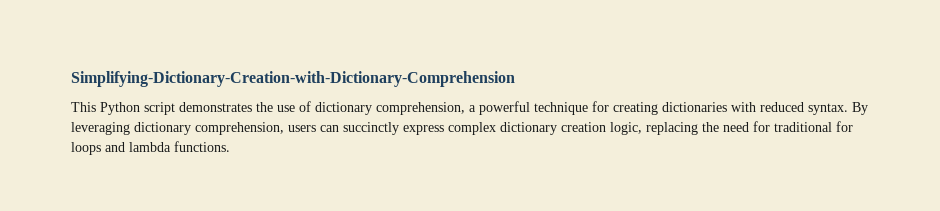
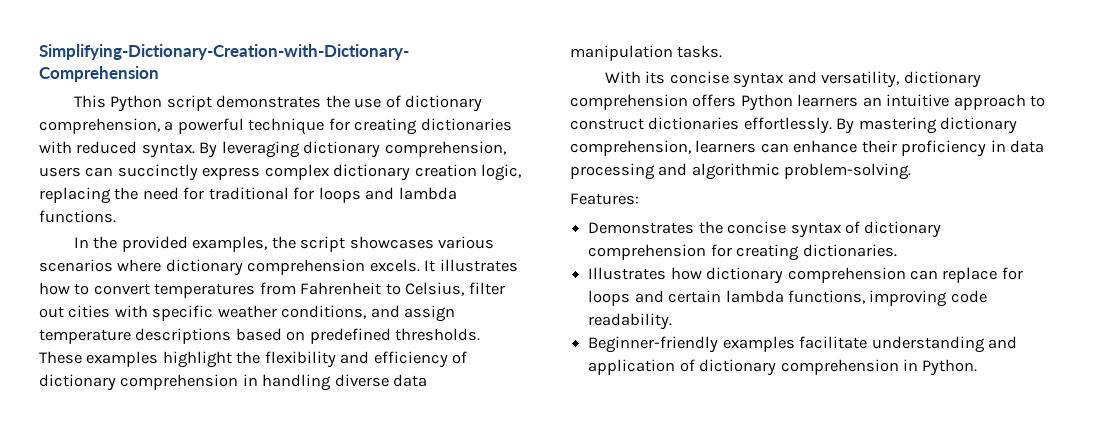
+ In the provided examples, the script showcases various scenarios where dictionary comprehension excels. It illustrates how to convert temperatures from Fahrenheit to Celsius, filter out cities with specific weather conditions, and assign temperature descriptions based on predefined thresholds. These examples highlight the flexibility and efficiency of dictionary comprehension in handling diverse data manipulation tasks.
+ With its concise syntax and versatility, dictionary comprehension offers Python learners an intuitive approach to construct dictionaries effortlessly. By mastering dictionary comprehension, learners can enhance their proficiency in data processing and algorithmic problem-solving.
+ Features:
+ Demonstrates the concise syntax of dictionary comprehension for creating dictionaries.
+ Illustrates how dictionary comprehension can replace for loops and certain lambda functions, improving code readability.
+ Beginner-friendly examples facilitate understanding and application of dictionary comprehension in Python.

